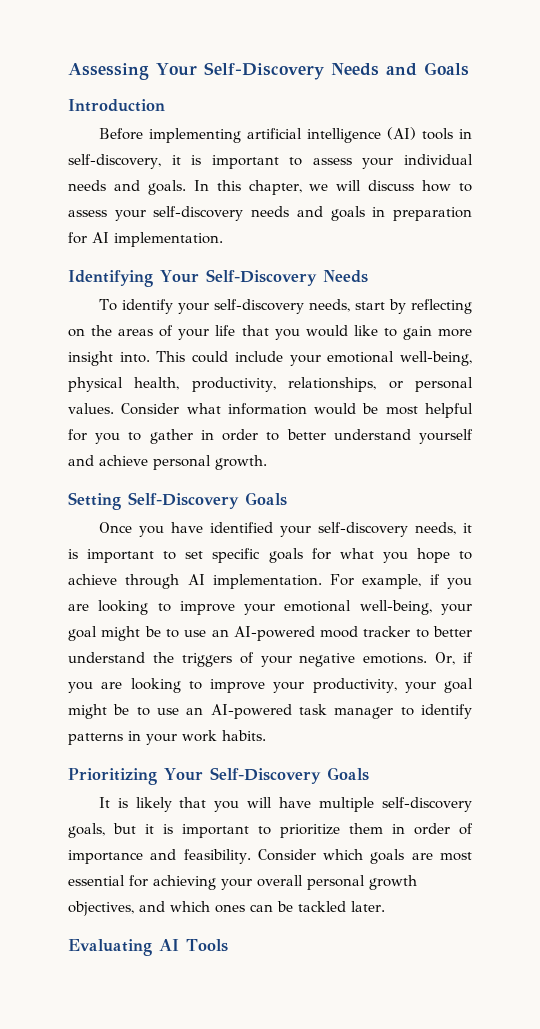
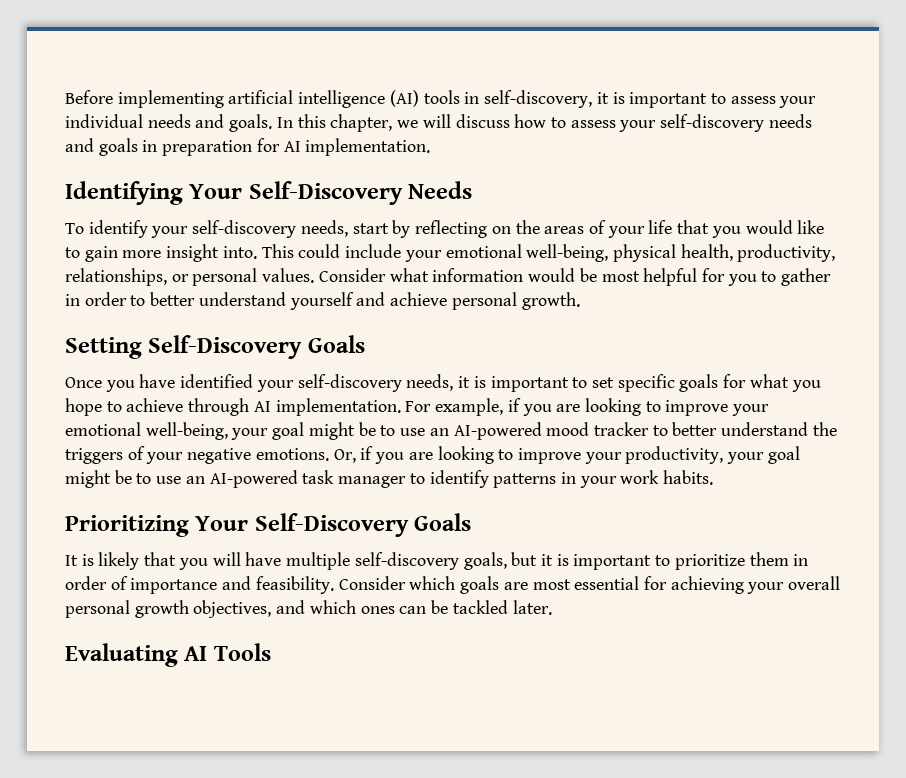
- Assessing Your Self-Discovery Needs and Goals
- Introduction

